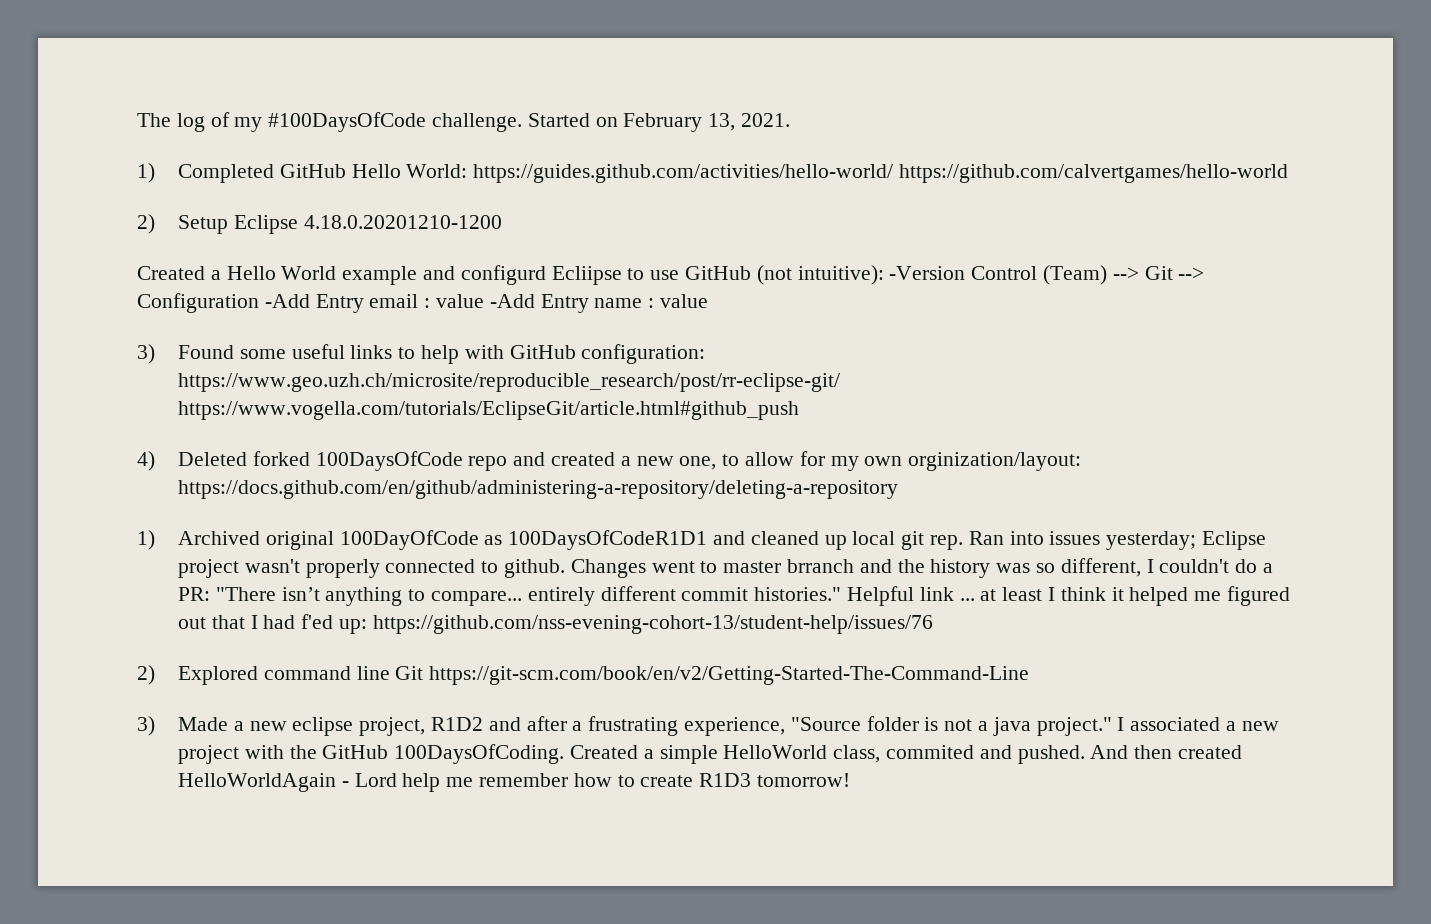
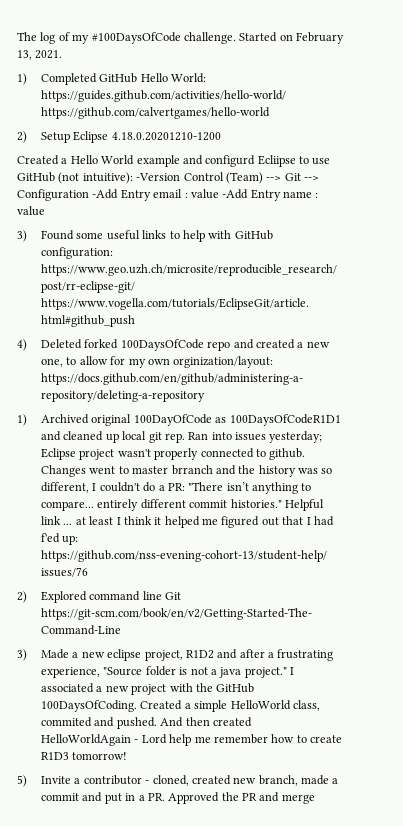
+ 5) Invite a contributor - cloned, created new branch, made a commit and put in a PR. Approved the PR and merge

